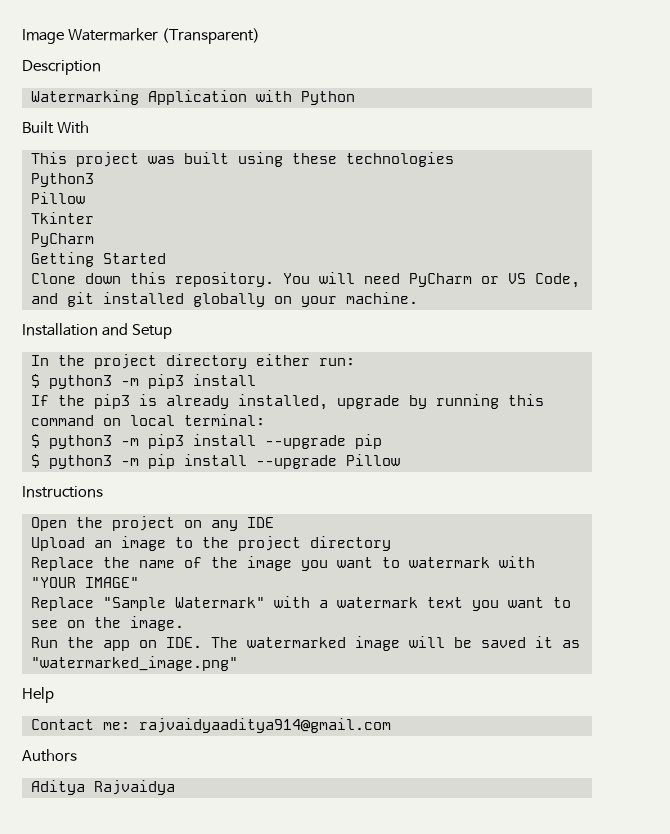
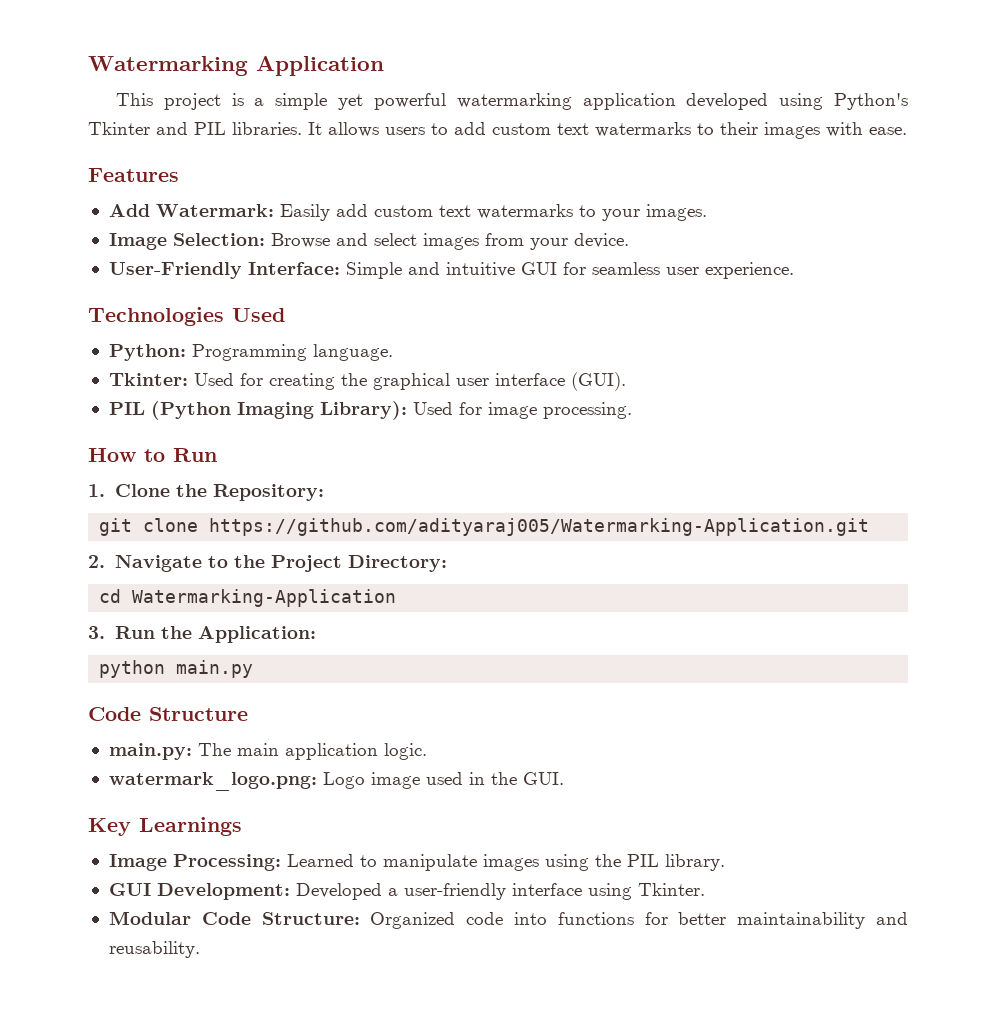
- Image Watermarker (Transparent)
- Description
- Watermarking Application with Python
- Built With
- This project was built using these technologies
- Python3
- Pillow
- Tkinter
- PyCharm
- Getting Started
- Clone down this repository. You will need PyCharm or VS Code, and git installed globally on your machine.
- Installation and Setup
- In the project directory either run:
- $ python3 -m pip3 install
- If the pip3 is already installed, upgrade by running this command on local terminal:
- $ python3 -m pip3 install --upgrade pip
- $ python3 -m pip install --upgrade Pillow
- Instructions
- Open the project on any IDE
- Upload an image to the project directory
- Replace the name of the image you want to watermark with "YOUR IMAGE"
- Replace "Sample Watermark" with a watermark text you want to see on the image.
- Run the app on IDE. The watermarked image will be saved it as "watermarked_image.png"
- Help
- Contact me: rajvaidyaaditya914@gmail.com
- Authors
- Aditya Rajvaidya
+ Watermarking Application
+ This project is a simple yet powerful watermarking application developed using Python's Tkinter and PIL libraries. It allows users to add custom text watermarks to their images with ease.
+ Features
+ Add Watermark: Easily add custom text watermarks to your images.
+ Image Selection: Browse and select images from your device.
+ User-Friendly Interface: Simple and intuitive GUI for seamless user experience.
+ Technologies Used
+ Python: Programming language.
+ Tkinter: Used for creating the graphical user interface (GUI).
+ PIL (Python Imaging Library): Used for image processing.
+ How to Run
+ 1. Clone the Repository:
+ git clone https://github.com/adityaraj005/Watermarking-Application.git
+ 2. Navigate to the Project Directory:
+ cd Watermarking-Application
+ 3. Run the Application:
+ python main.py
+ Code Structure
+ main.py: The main application logic.
+ watermark_logo.png: Logo image used in the GUI.
+ Key Learnings
+ Image Processing: Learned to manipulate images using the PIL library.
+ GUI Development: Developed a user-friendly interface using Tkinter.
+ Modular Code Structure: Organized code into functions for better maintainability and reusability.

